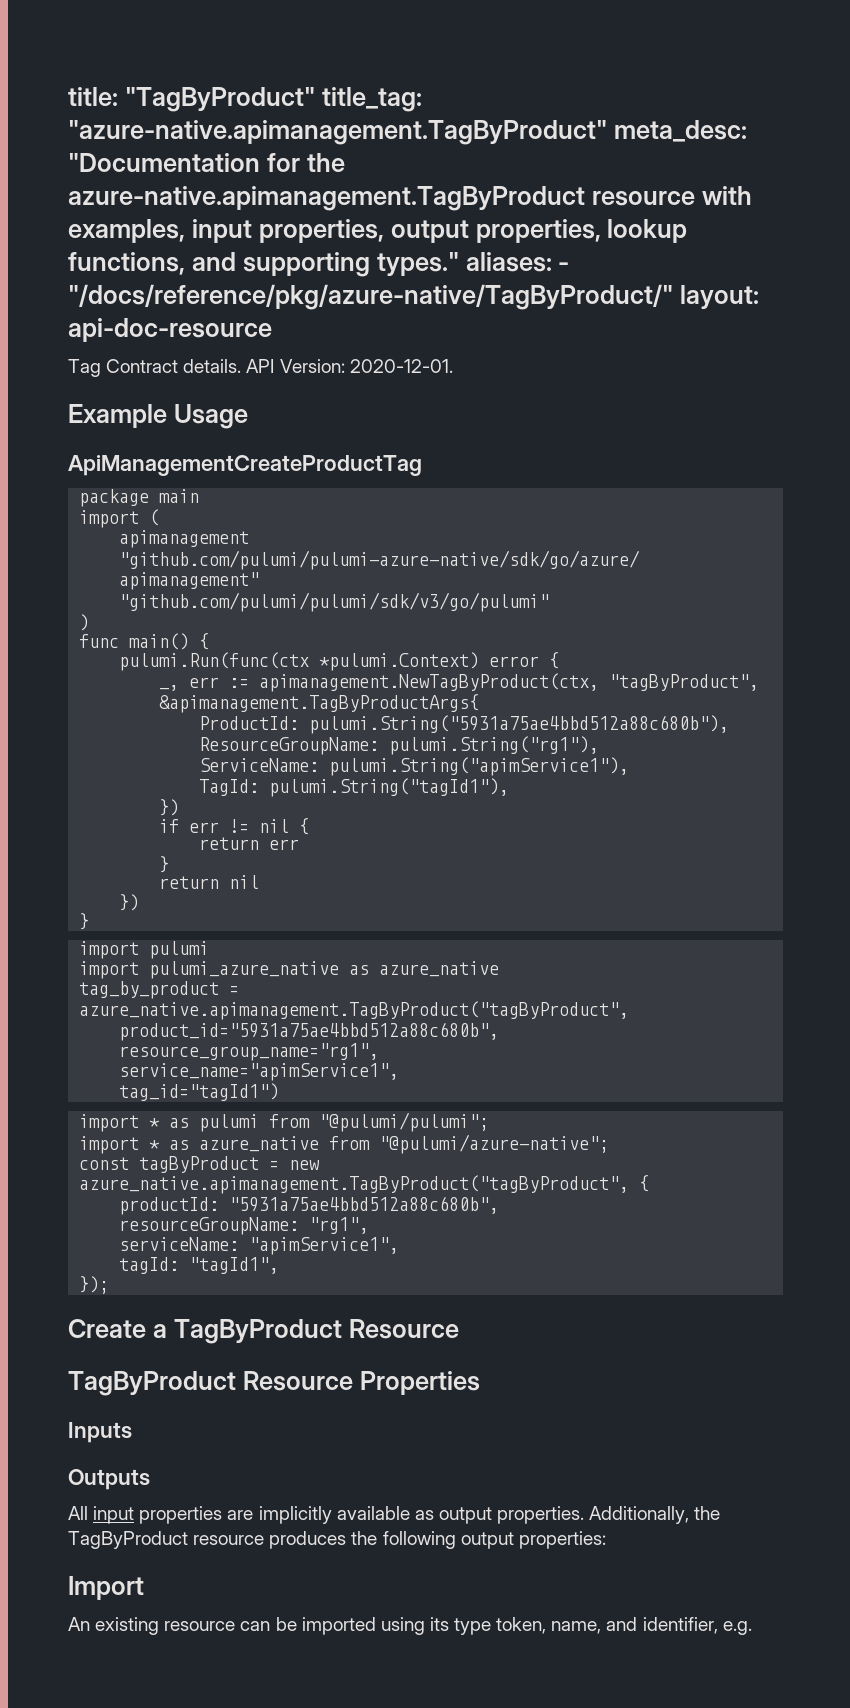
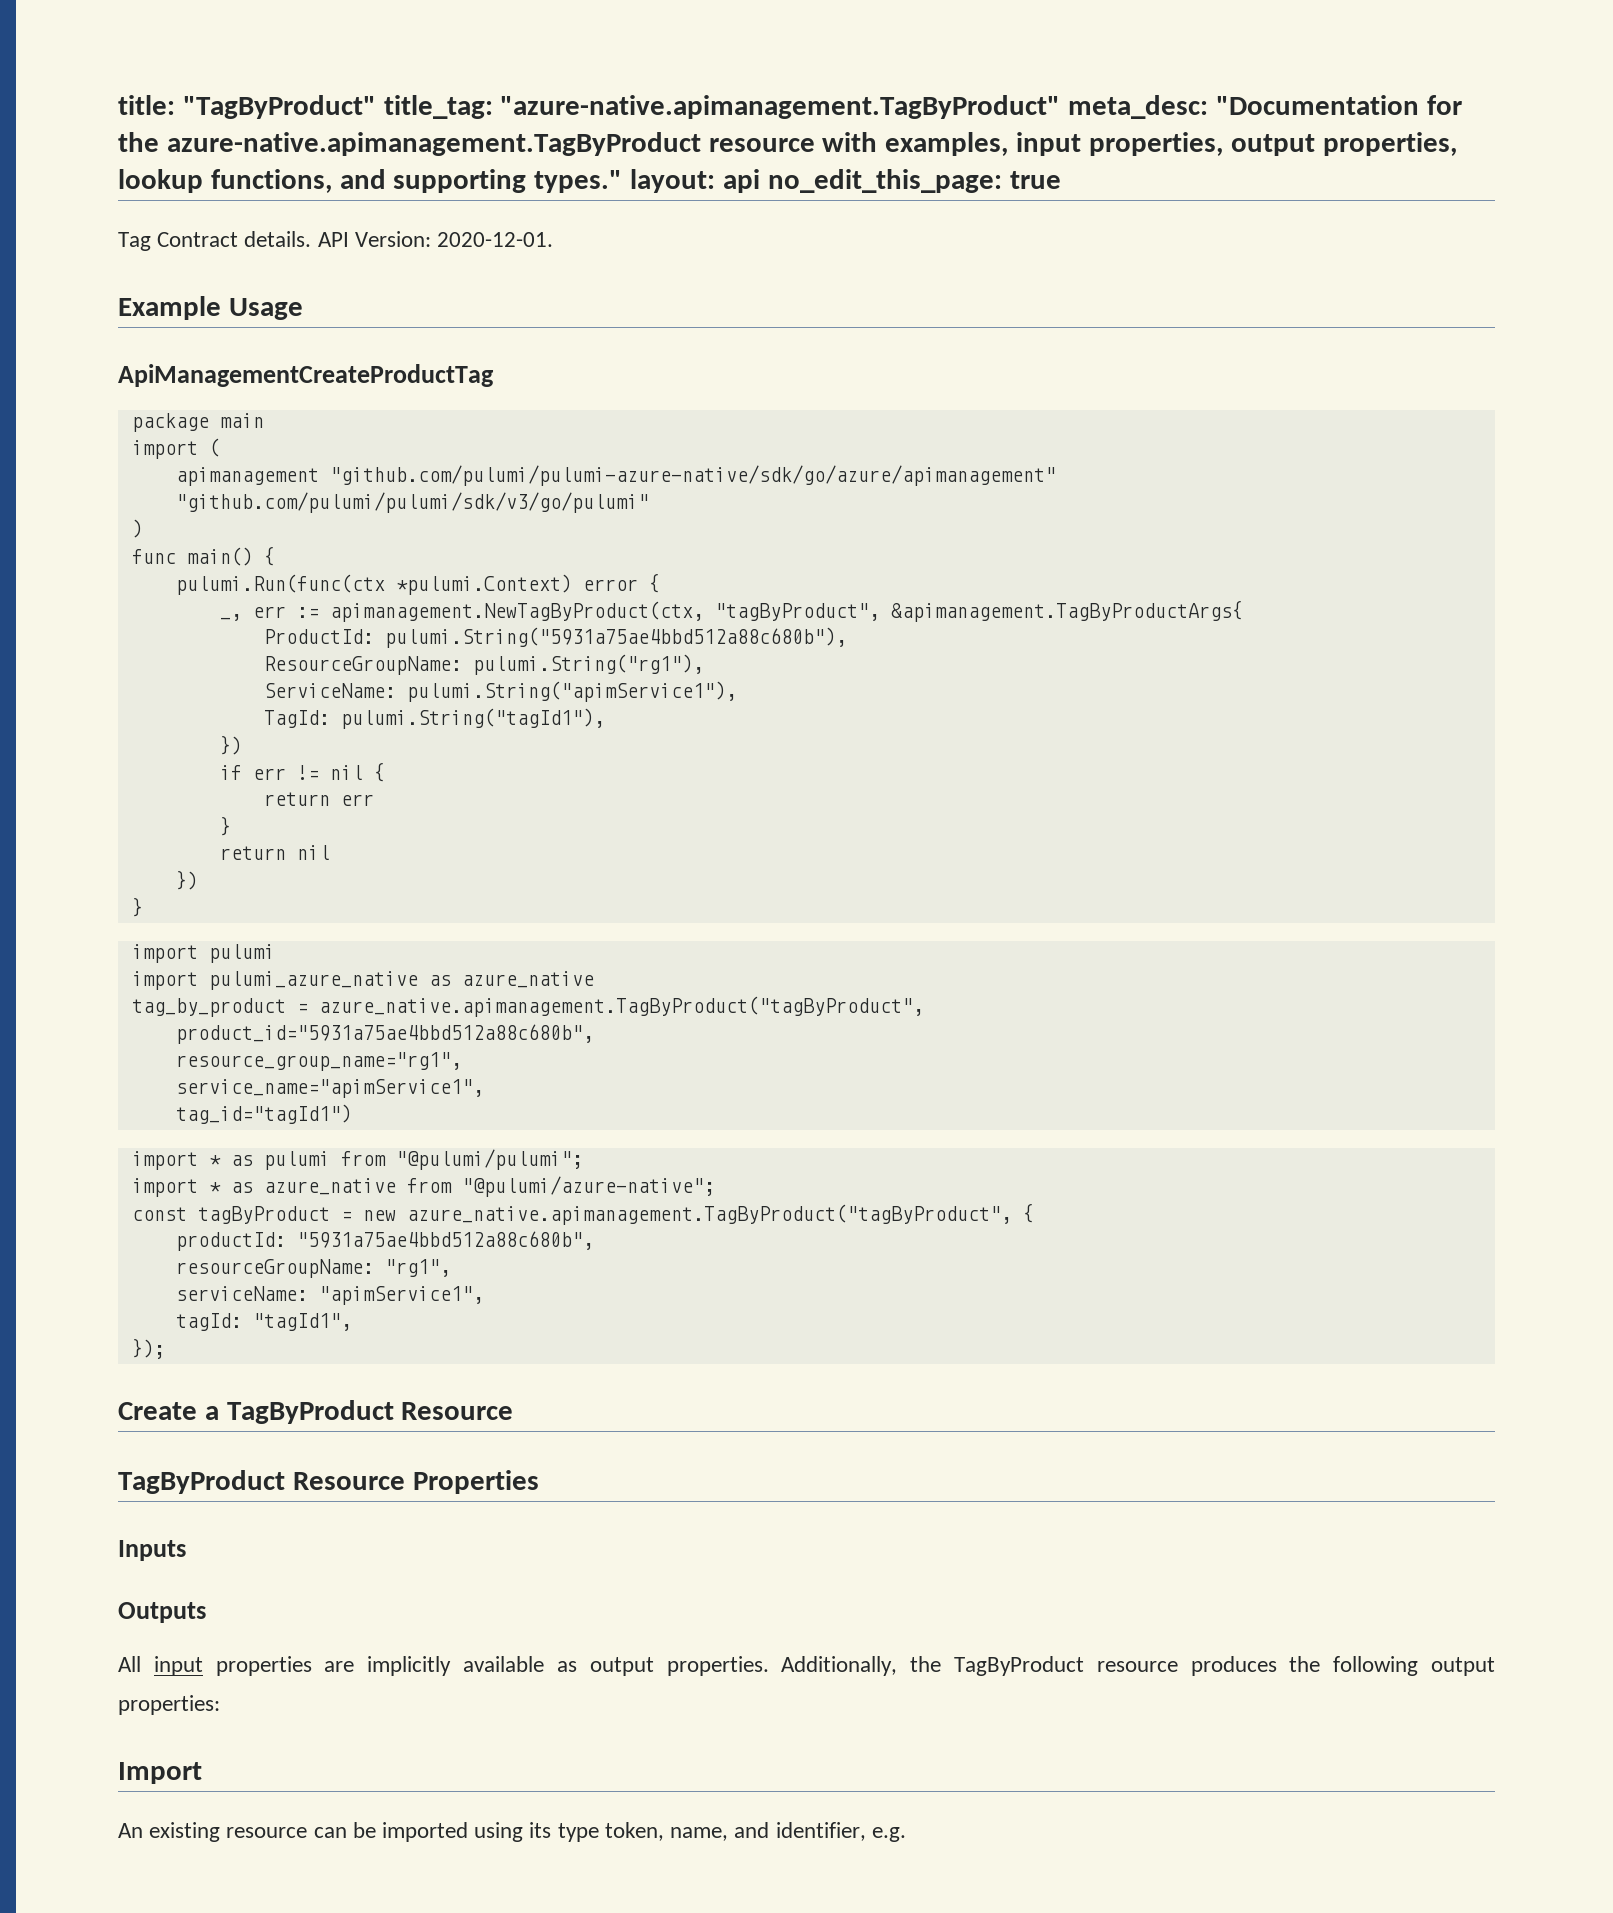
- title: "TagByProduct" title_tag: "azure-native.apimanagement.TagByProduct" meta_desc: "Documentation for the azure-native.apimanagement.TagByProduct resource with examples, input properties, output properties, lookup functions, and supporting types." aliases: - "/docs/reference/pkg/azure-native/TagByProduct/" layout: api-doc-resource
+ title: "TagByProduct" title_tag: "azure-native.apimanagement.TagByProduct" meta_desc: "Documentation for the azure-native.apimanagement.TagByProduct resource with examples, input properties, output properties, lookup functions, and supporting types." layout: api no_edit_this_page: true

